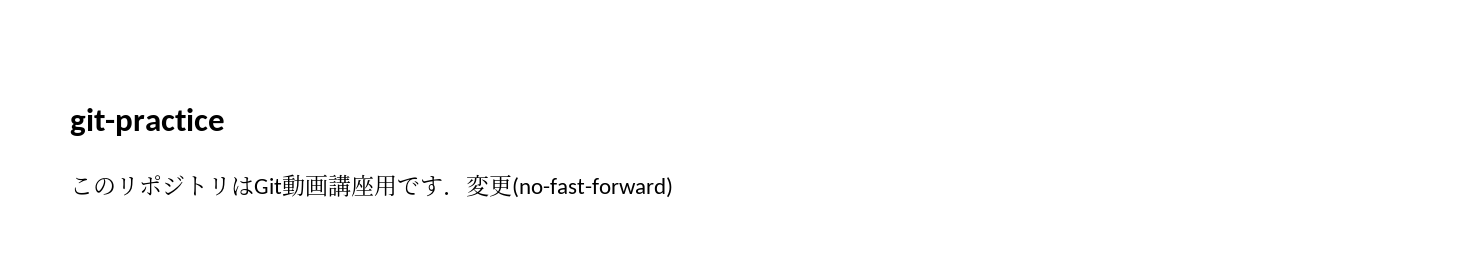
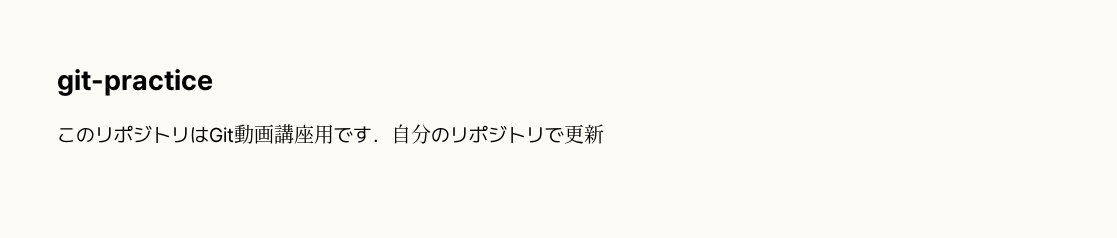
- このリポジトリはGit動画講座用です．変更(no-fast-forward)
+ このリポジトリはGit動画講座用です．自分のリポジトリで更新

